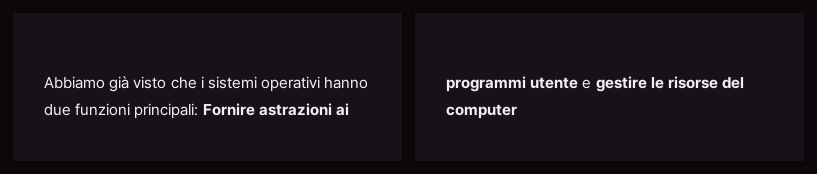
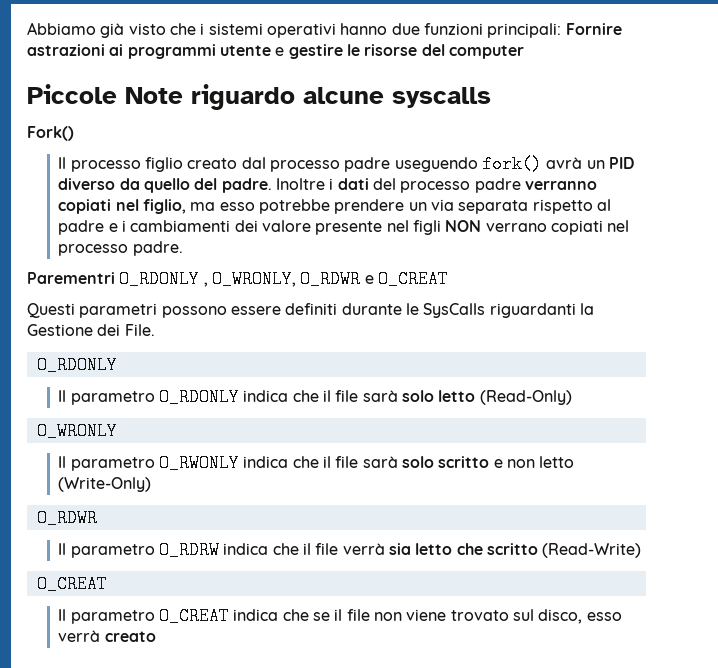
+ Piccole Note riguardo alcune syscalls
+ Fork()
+ Il processo figlio creato dal processo padre useguendo fork() avrà un PID diverso da quello del padre. Inoltre i dati del processo padre verranno copiati nel figlio, ma esso potrebbe prendere un via separata rispetto al padre e i cambiamenti dei valore presente nel figli NON verrano copiati nel processo padre.
+ Parementri O_RDONLY , O_WRONLY, O_RDWR e O_CREAT
+ Questi parametri possono essere definiti durante le SysCalls riguardanti la Gestione dei File.
+ O_RDONLY
+ Il parametro O_RDONLY indica che il file sarà solo letto (Read-Only)
+ O_WRONLY
+ Il parametro O_RWONLY indica che il file sarà solo scritto e non letto (Write-Only)
+ O_RDWR
+ Il parametro O_RDRW indica che il file verrà sia letto che scritto (Read-Write)
+ O_CREAT
+ Il parametro O_CREAT indica che se il file non viene trovato sul disco, esso verrà creato

